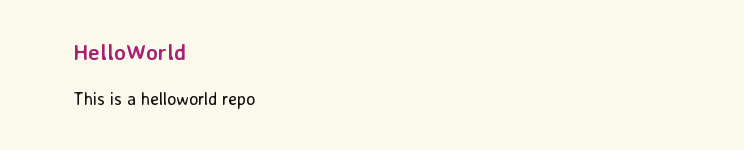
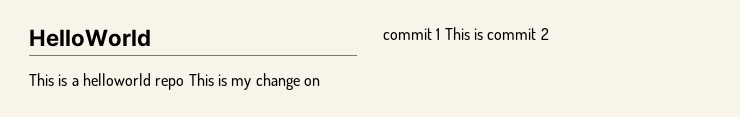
- This is a helloworld repo
+ This is a helloworld repo This is my change on commit 1 This is commit 2

